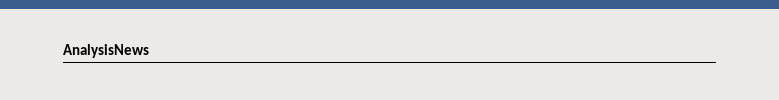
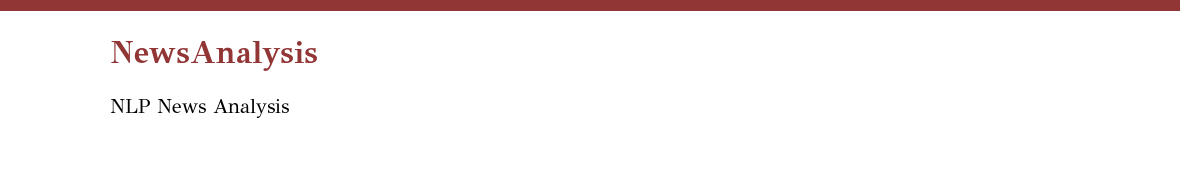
- AnalysisNews
+ NewsAnalysis
+ NLP News Analysis

